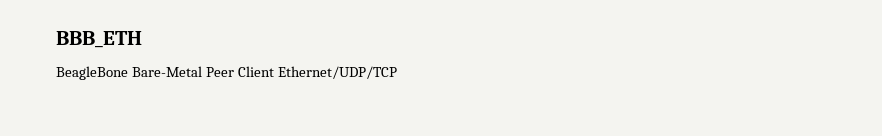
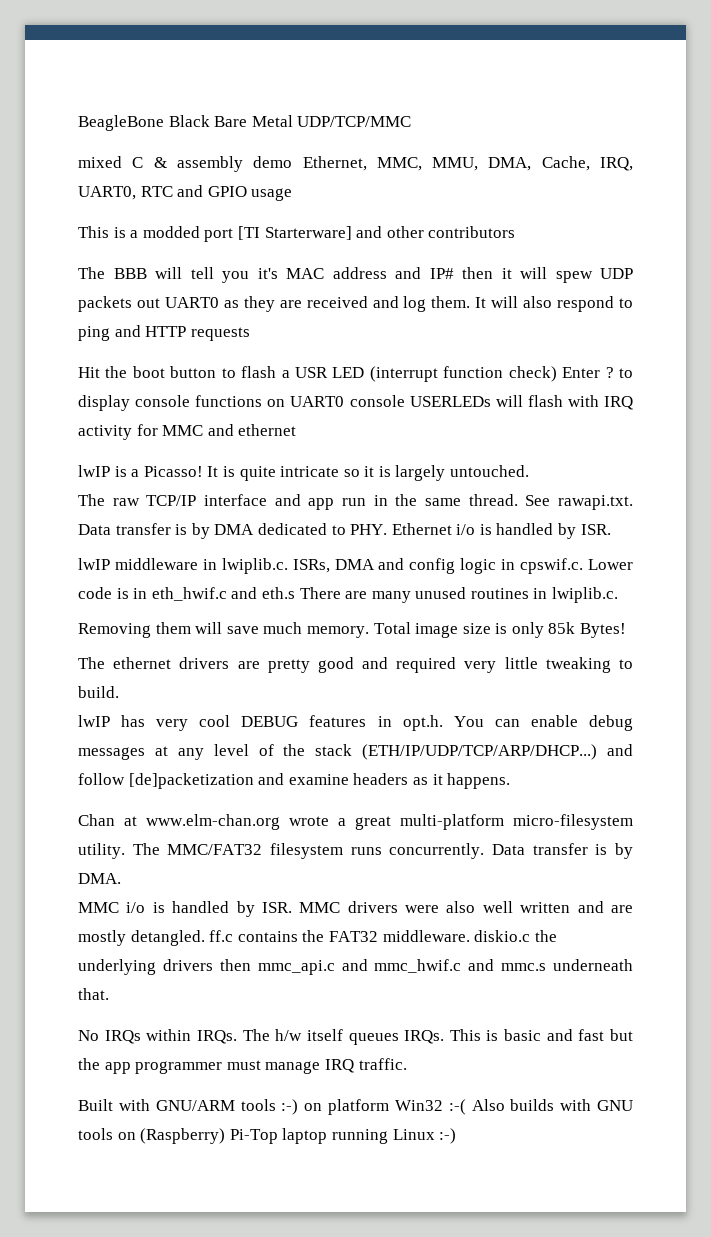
- BBB_ETH
- BeagleBone Bare-Metal Peer Client Ethernet/UDP/TCP
+ BeagleBone Black Bare Metal UDP/TCP/MMC
+ mixed C & assembly demo Ethernet, MMC, MMU, DMA, Cache, IRQ, UART0, RTC and GPIO usage
+ This is a modded port [TI Starterware] and other contributors
+ The BBB will tell you it's MAC address and IP# then it will spew UDP packets out UART0 as they are received and log them. It will also respond to ping and HTTP requests
+ Hit the boot button to flash a USR LED (interrupt function check) Enter ? to display console functions on UART0 console USERLEDs will flash with IRQ activity for MMC and ethernet
+ lwIP is a Picasso! It is quite intricate so it is largely untouched.
+ The raw TCP/IP interface and app run in the same thread. See rawapi.txt. Data transfer is by DMA dedicated to PHY. Ethernet i/o is handled by ISR.
+ lwIP middleware in lwiplib.c. ISRs, DMA and config logic in cpswif.c. Lower code is in eth_hwif.c and eth.s There are many unused routines in lwiplib.c.
+ Removing them will save much memory. Total image size is only 85k Bytes!
+ The ethernet drivers are pretty good and required very little tweaking to build.
+ lwIP has very cool DEBUG features in opt.h. You can enable debug messages at any level of the stack (ETH/IP/UDP/TCP/ARP/DHCP...) and follow [de]packetization and examine headers as it happens.
+ Chan at www.elm-chan.org wrote a great multi-platform micro-filesystem utility. The MMC/FAT32 filesystem runs concurrently. Data transfer is by DMA.
+ MMC i/o is handled by ISR. MMC drivers were also well written and are mostly detangled. ff.c contains the FAT32 middleware. diskio.c the underlying drivers then mmc_api.c and mmc_hwif.c and mmc.s underneath that.
+ No IRQs within IRQs. The h/w itself queues IRQs. This is basic and fast but the app programmer must manage IRQ traffic.
+ Built with GNU/ARM tools :-) on platform Win32 :-( Also builds with GNU tools on (Raspberry) Pi-Top laptop running Linux :-)

